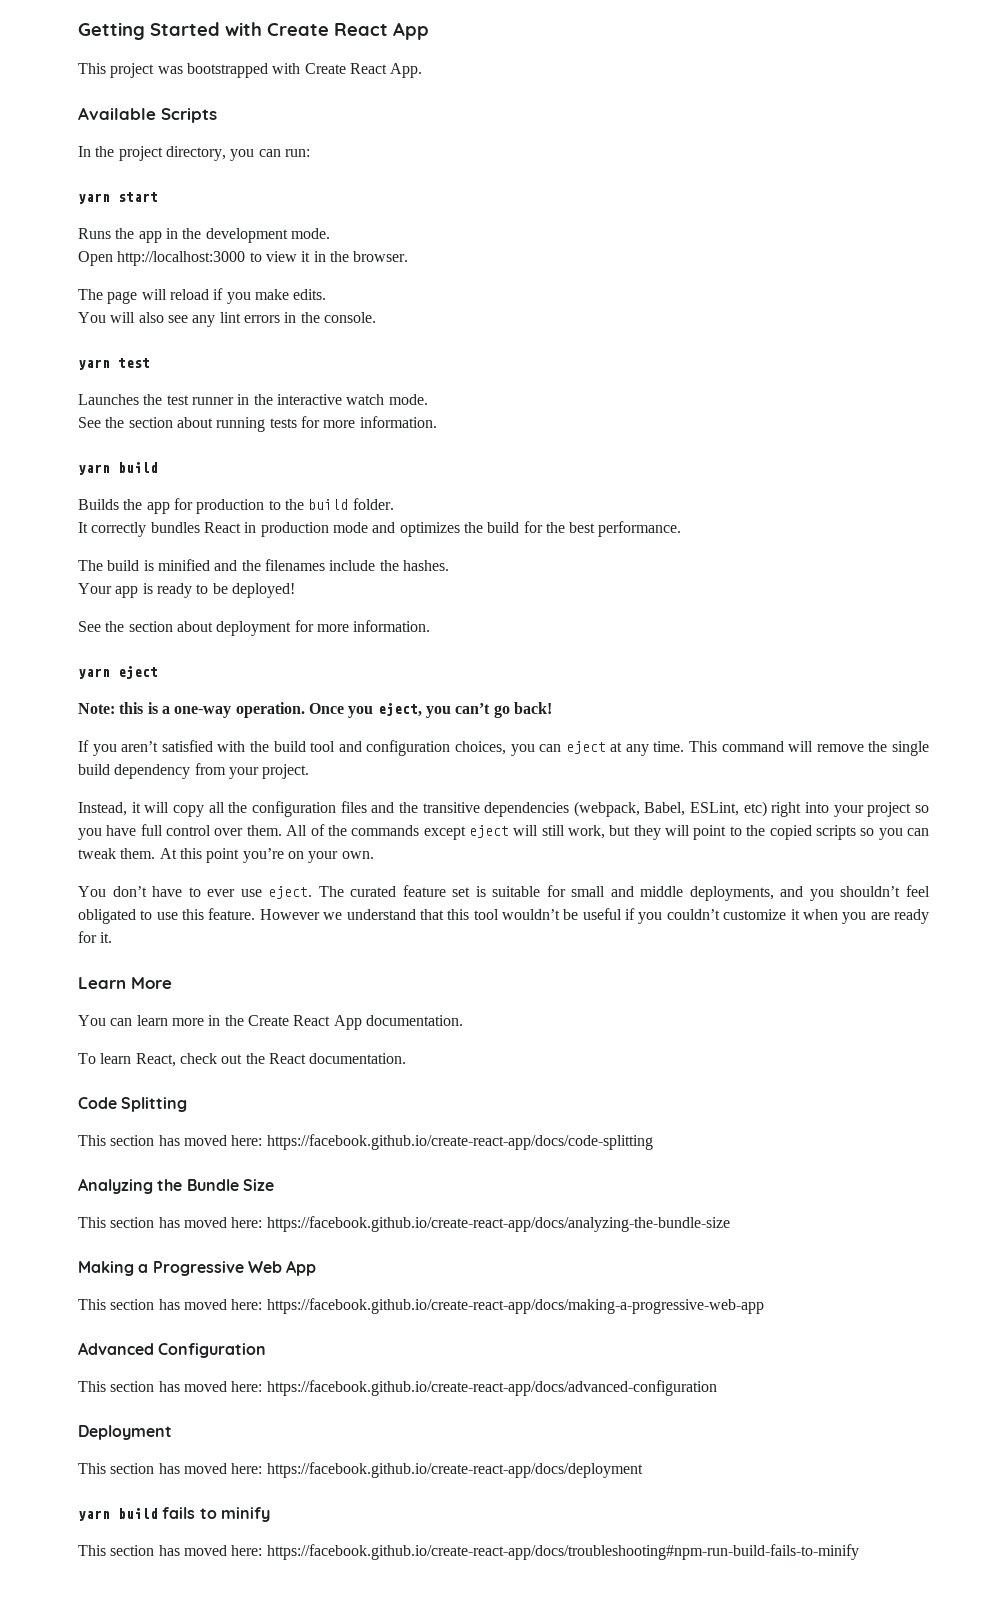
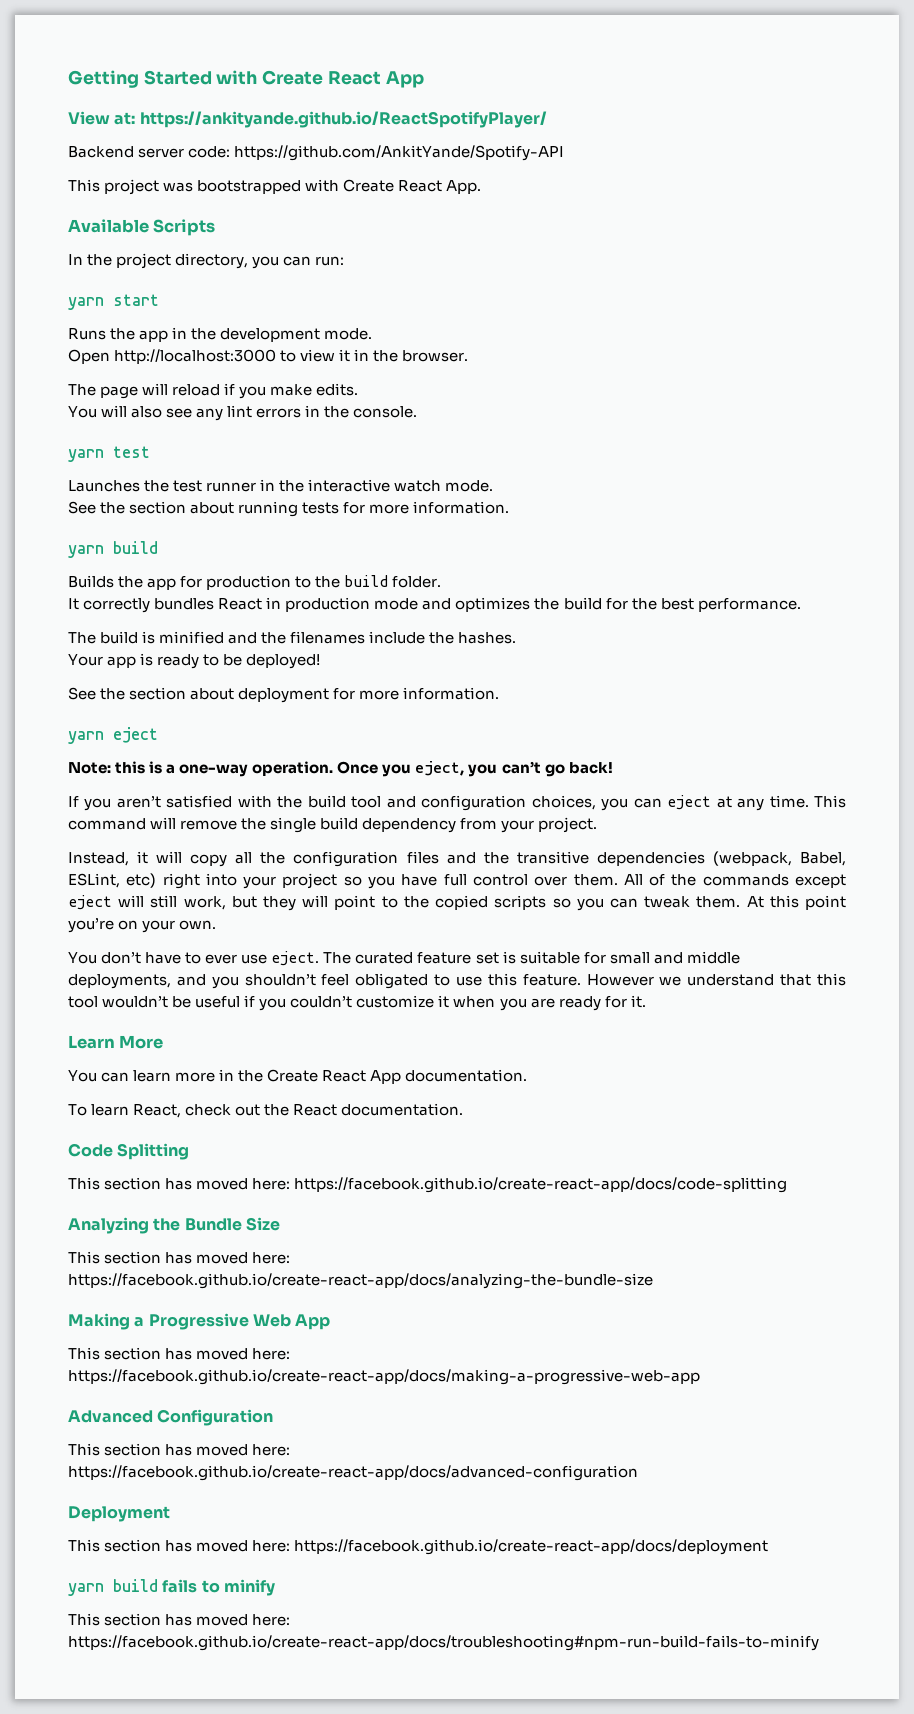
+ View at: https://ankityande.github.io/ReactSpotifyPlayer/
+ Backend server code: https://github.com/AnkitYande/Spotify-API

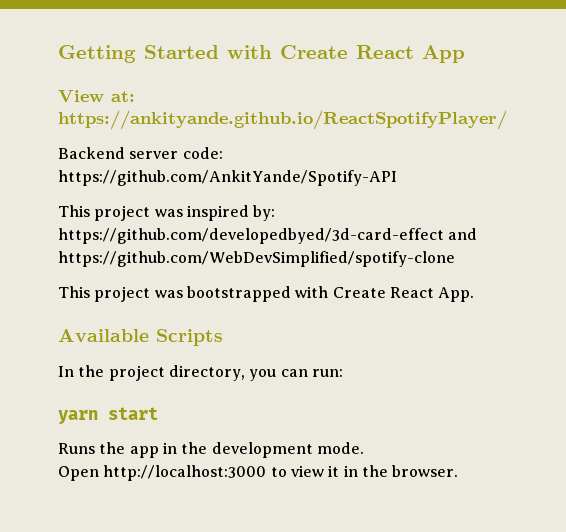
+ This project was inspired by: https://github.com/developedbyed/3d-card-effect and https://github.com/WebDevSimplified/spotify-clone
- The page will reload if you make edits.
- You will also see any lint errors in the console.
- yarn test
- Launches the test runner in the interactive watch mode.
- See the section about running tests for more information.
- yarn build
- Builds the app for production to the build folder.
- It correctly bundles React in production mode and optimizes the build for the best performance.
- The build is minified and the filenames include the hashes.
- Your app is ready to be deployed!
- See the section about deployment for more information.
- yarn eject
- Note: this is a one-way operation. Once you eject, you can’t go back!
- If you aren’t satisfied with the build tool and configuration choices, you can eject at any time. This command will remove the single build dependency from your project.
- Instead, it will copy all the configuration files and the transitive dependencies (webpack, Babel, ESLint, etc) right into your project so you have full control over them. All of the commands except eject will still work, but they will point to the copied scripts so you can tweak them. At this point you’re on your own.
- You don’t have to ever use eject. The curated feature set is suitable for small and middle deployments, and you shouldn’t feel obligated to use this feature. However we understand that this tool wouldn’t be useful if you couldn’t customize it when you are ready for it.
- Learn More
- You can learn more in the Create React App documentation.
- To learn React, check out the React documentation.
- Code Splitting
- This section has moved here: https://facebook.github.io/create-react-app/docs/code-splitting
- Analyzing the Bundle Size
- This section has moved here: https://facebook.github.io/create-react-app/docs/analyzing-the-bundle-size
- Making a Progressive Web App
- This section has moved here: https://facebook.github.io/create-react-app/docs/making-a-progressive-web-app
- Advanced Configuration
- This section has moved here: https://facebook.github.io/create-react-app/docs/advanced-configuration
- Deployment
- This section has moved here: https://facebook.github.io/create-react-app/docs/deployment
- yarn build fails to minify
- This section has moved here: https://facebook.github.io/create-react-app/docs/troubleshooting#npm-run-build-fails-to-minify

